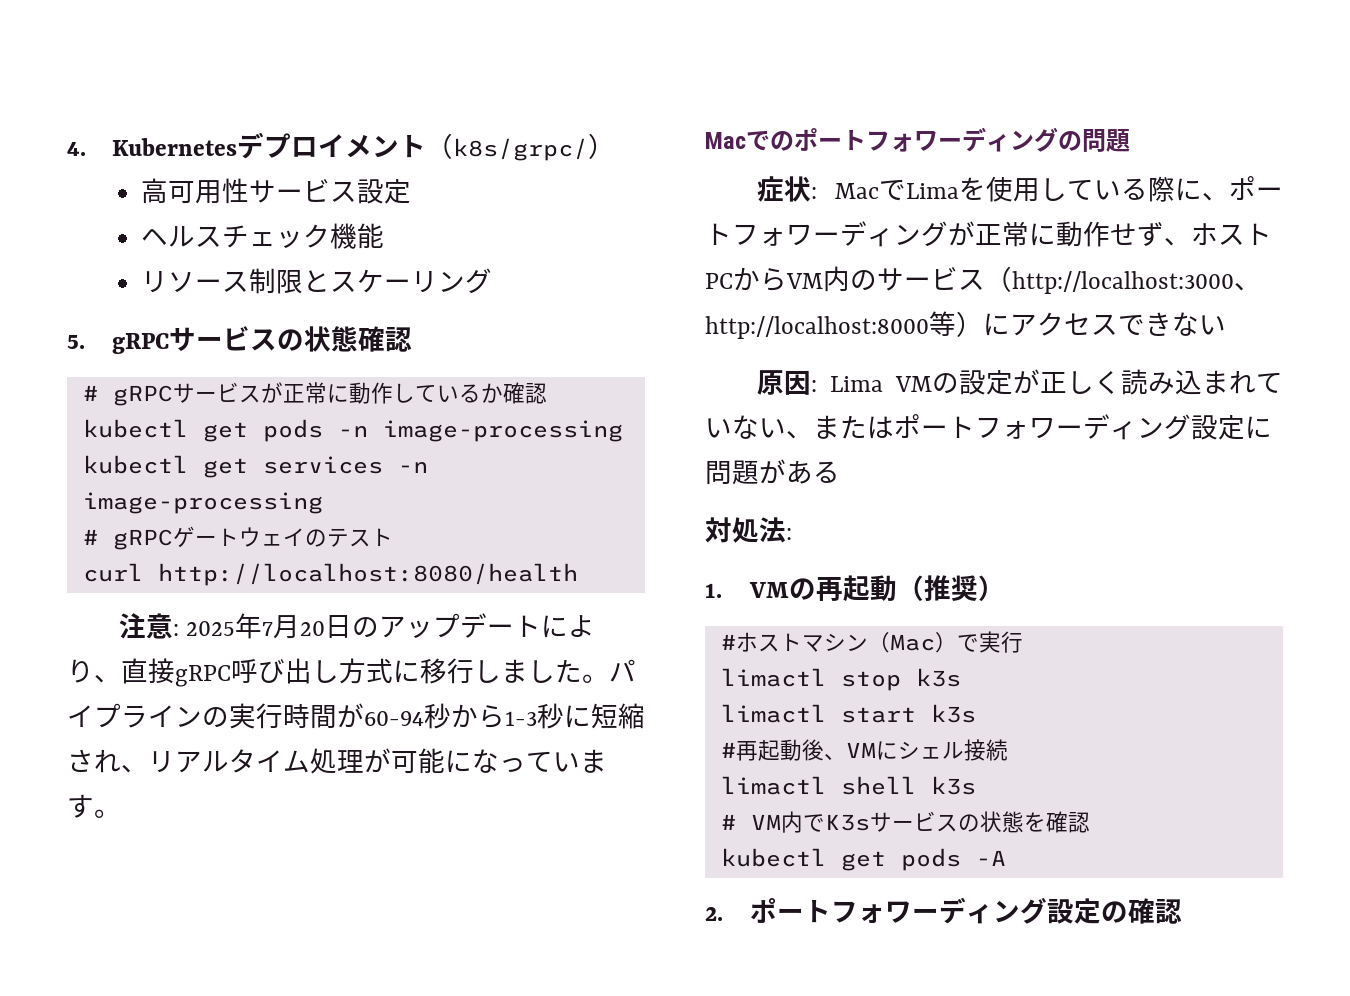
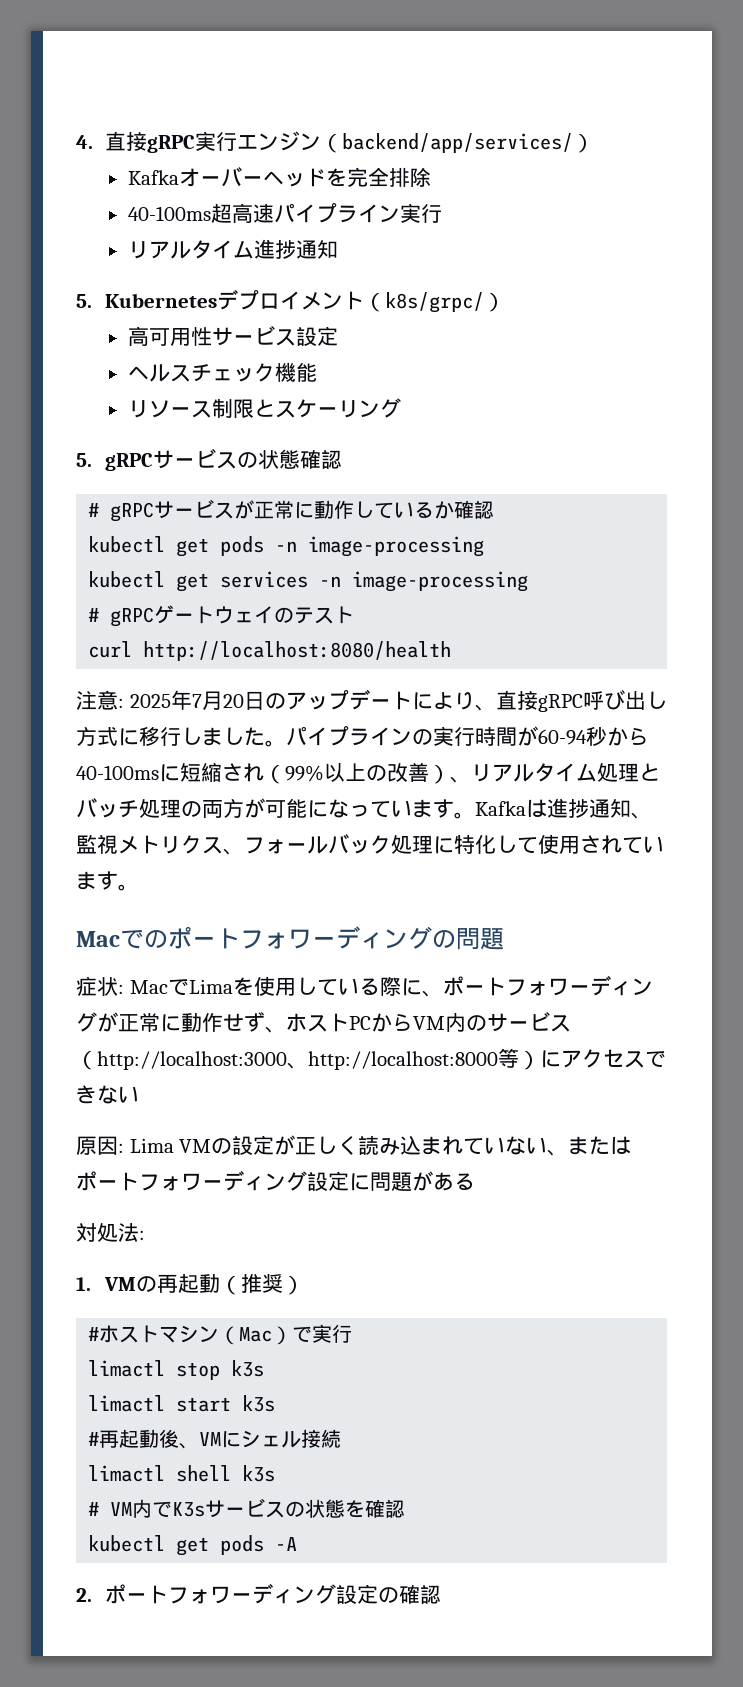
- 4. Kubernetesデプロイメント（k8s/grpc/）
+ 4.直接gRPC実行エンジン（backend/app/services/）
+ Kafkaオーバーヘッドを完全排除
+ 40-100ms超高速パイプライン実行
+ リアルタイム進捗通知
+ 5. Kubernetesデプロイメント（k8s/grpc/）
- パイプラインの実行時間が60-94秒から1-3秒に短縮され、リアルタイム処理が可能になっています。
+ パイプラインの実行時間が60-94秒から40-100msに短縮され（99%以上の改善）、リアルタイム処理とバッチ処理の両方が可能になっています。Kafkaは進捗通知、監視メトリクス、フォールバック処理に特化して使用されています。

